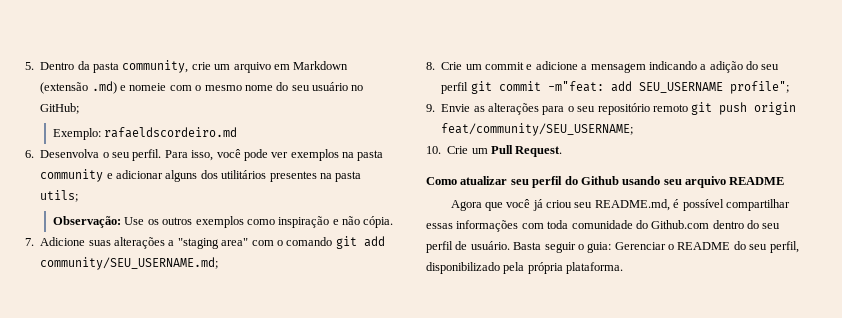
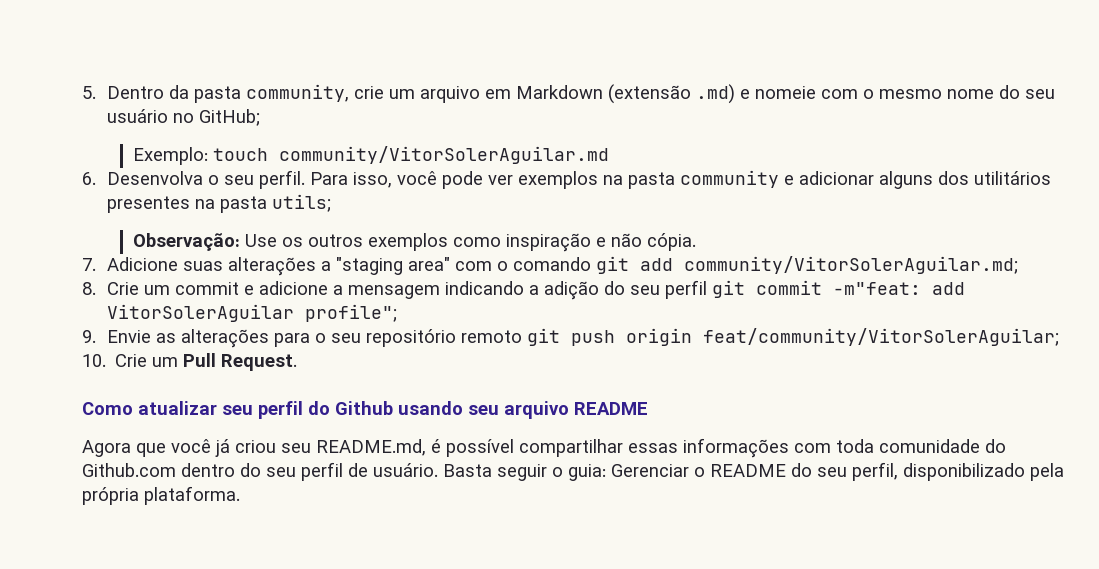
- Exemplo: rafaeldscordeiro.md
+ Exemplo: touch community/VitorSolerAguilar.md
- 7. Adicione suas alterações a "staging area" com o comando git add community/SEU_USERNAME.md;
+ 7. Adicione suas alterações a "staging area" com o comando git add community/VitorSolerAguilar.md;
- 8. Crie um commit e adicione a mensagem indicando a adição do seu perfil git commit -m"feat: add SEU_USERNAME profile";
+ 8. Crie um commit e adicione a mensagem indicando a adição do seu perfil git commit -m"feat: add VitorSolerAguilar profile";
- 9. Envie as alterações para o seu repositório remoto git push origin feat/community/SEU_USERNAME;
+ 9. Envie as alterações para o seu repositório remoto git push origin feat/community/VitorSolerAguilar;

